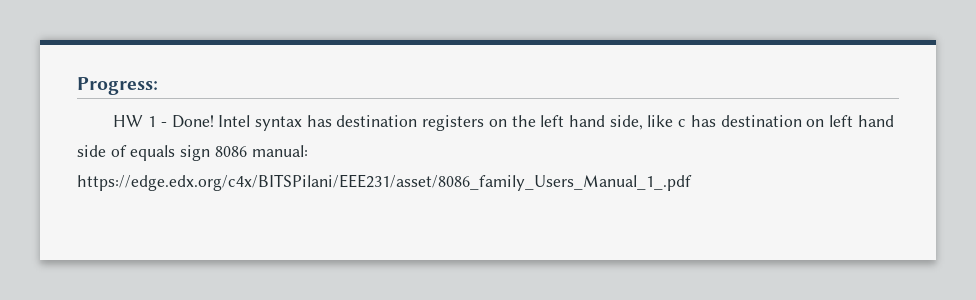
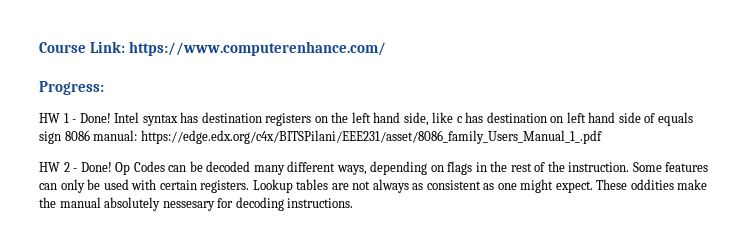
+ Course Link: https://www.computerenhance.com/
+ HW 2 - Done! Op Codes can be decoded many different ways, depending on flags in the rest of the instruction. Some features can only be used with certain registers. Lookup tables are not always as consistent as one might expect. These oddities make the manual absolutely nessesary for decoding instructions.

